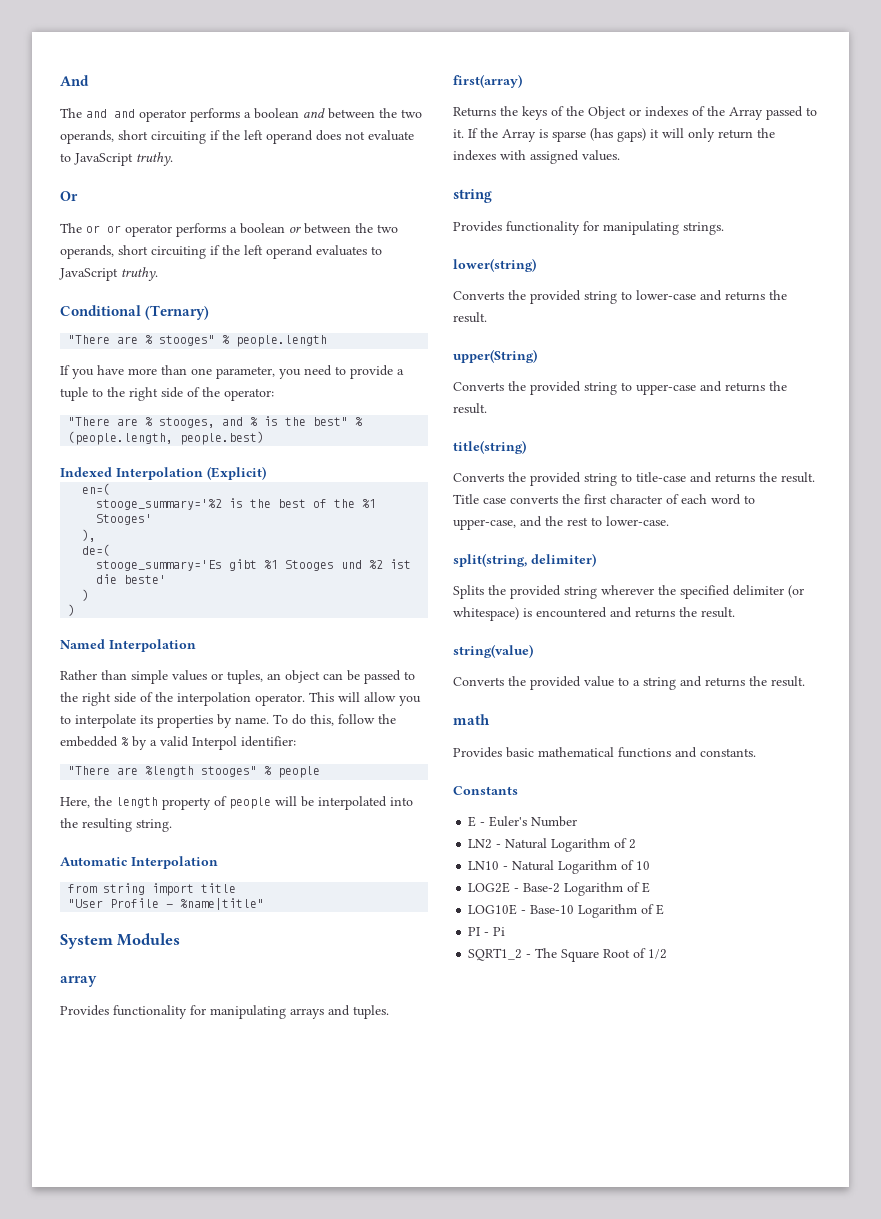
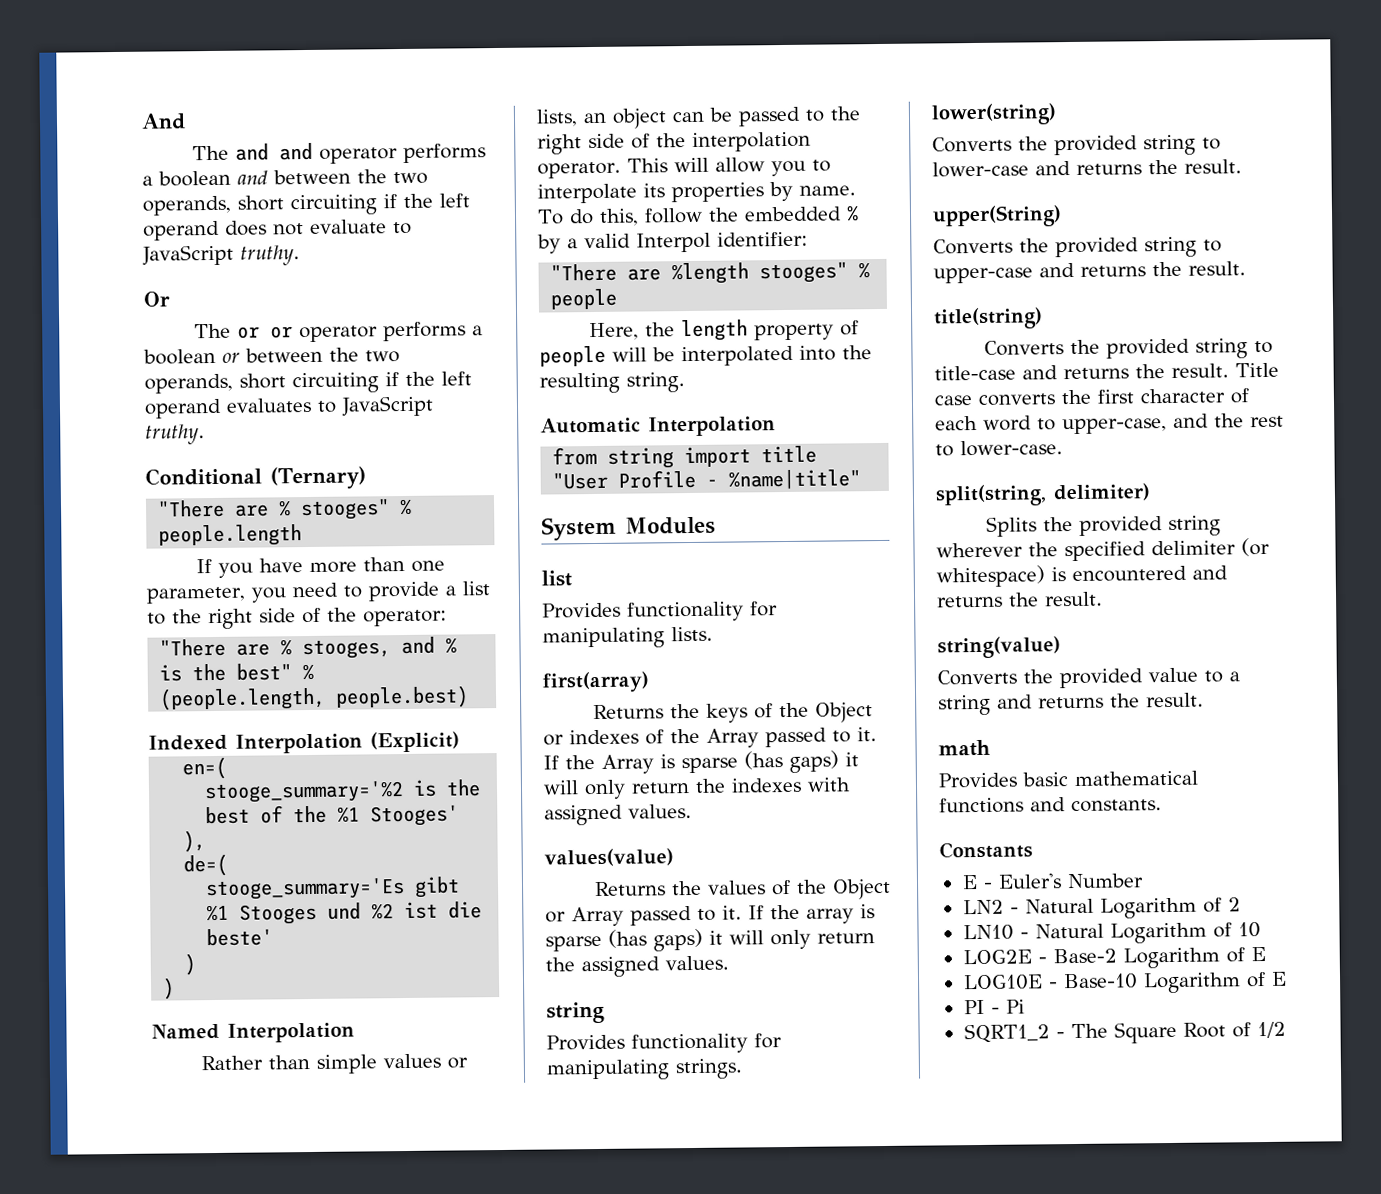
- If you have more than one parameter, you need to provide a tuple to the right side of the operator:
+ If you have more than one parameter, you need to provide a list to the right side of the operator:
- Rather than simple values or tuples, an object can be passed to the right side of the interpolation operator.
+ Rather than simple values or lists, an object can be passed to the right side of the interpolation operator.
  System Modules
- array
- Provides functionality for manipulating arrays and tuples.
+ list
+ Provides functionality for manipulating lists.
+ values(value)
+ Returns the values of the Object or Array passed to it. If the array is sparse (has gaps) it will only return the assigned values.

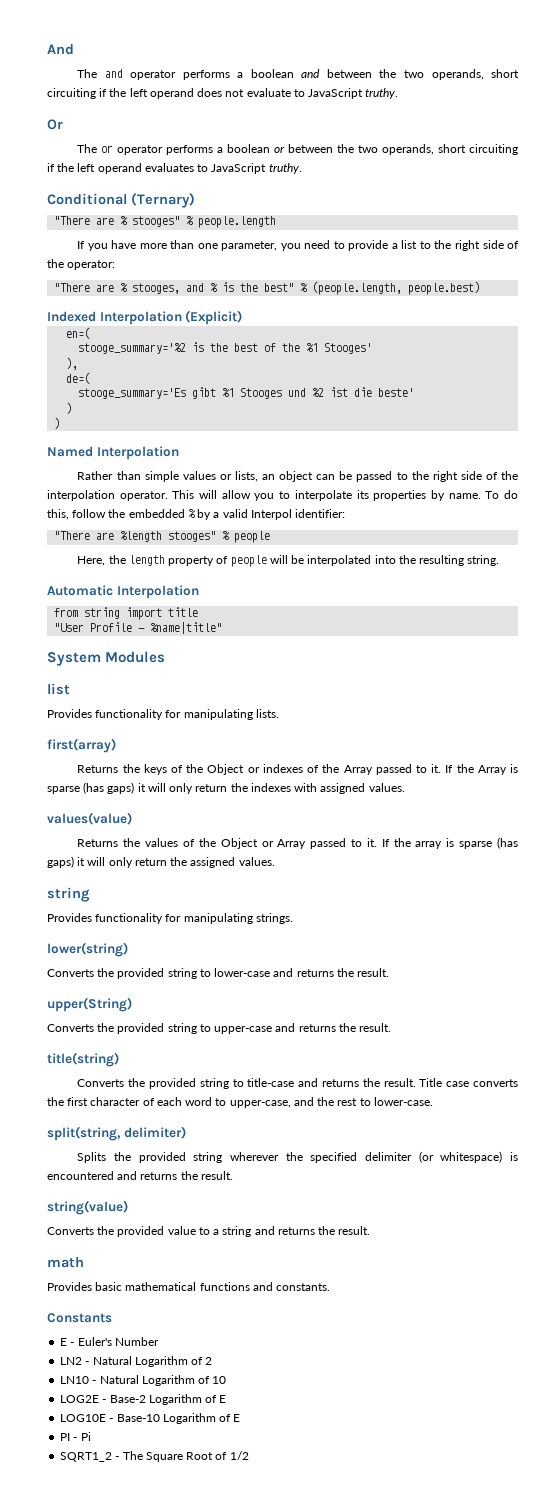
- The and and operator performs a boolean and between the two operands, short circuiting if the left operand does not evaluate to JavaScript truthy.
+ The and operator performs a boolean and between the two operands, short circuiting if the left operand does not evaluate to JavaScript truthy.
- The or or operator performs a boolean or between the two operands, short circuiting if the left operand evaluates to JavaScript truthy.
+ The or operator performs a boolean or between the two operands, short circuiting if the left operand evaluates to JavaScript truthy.

